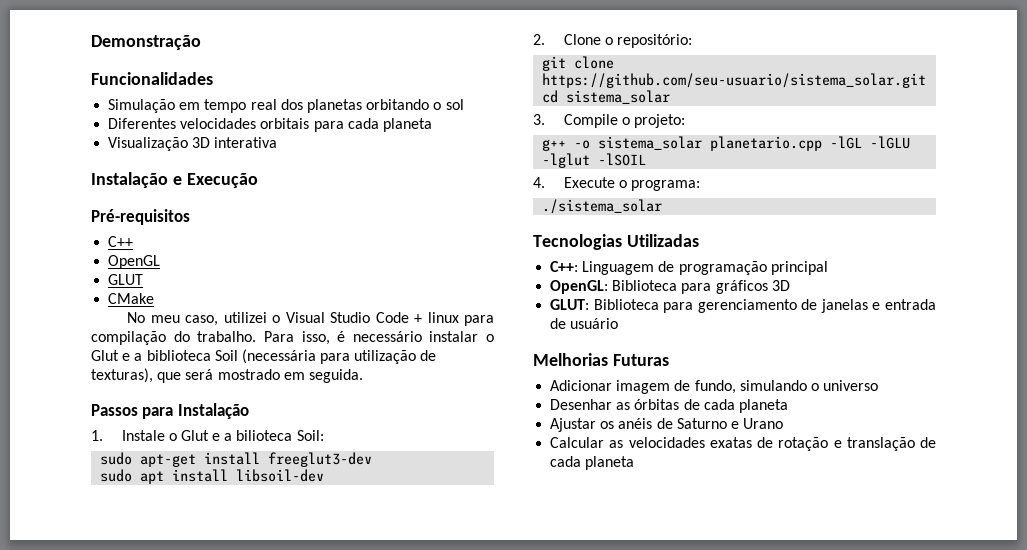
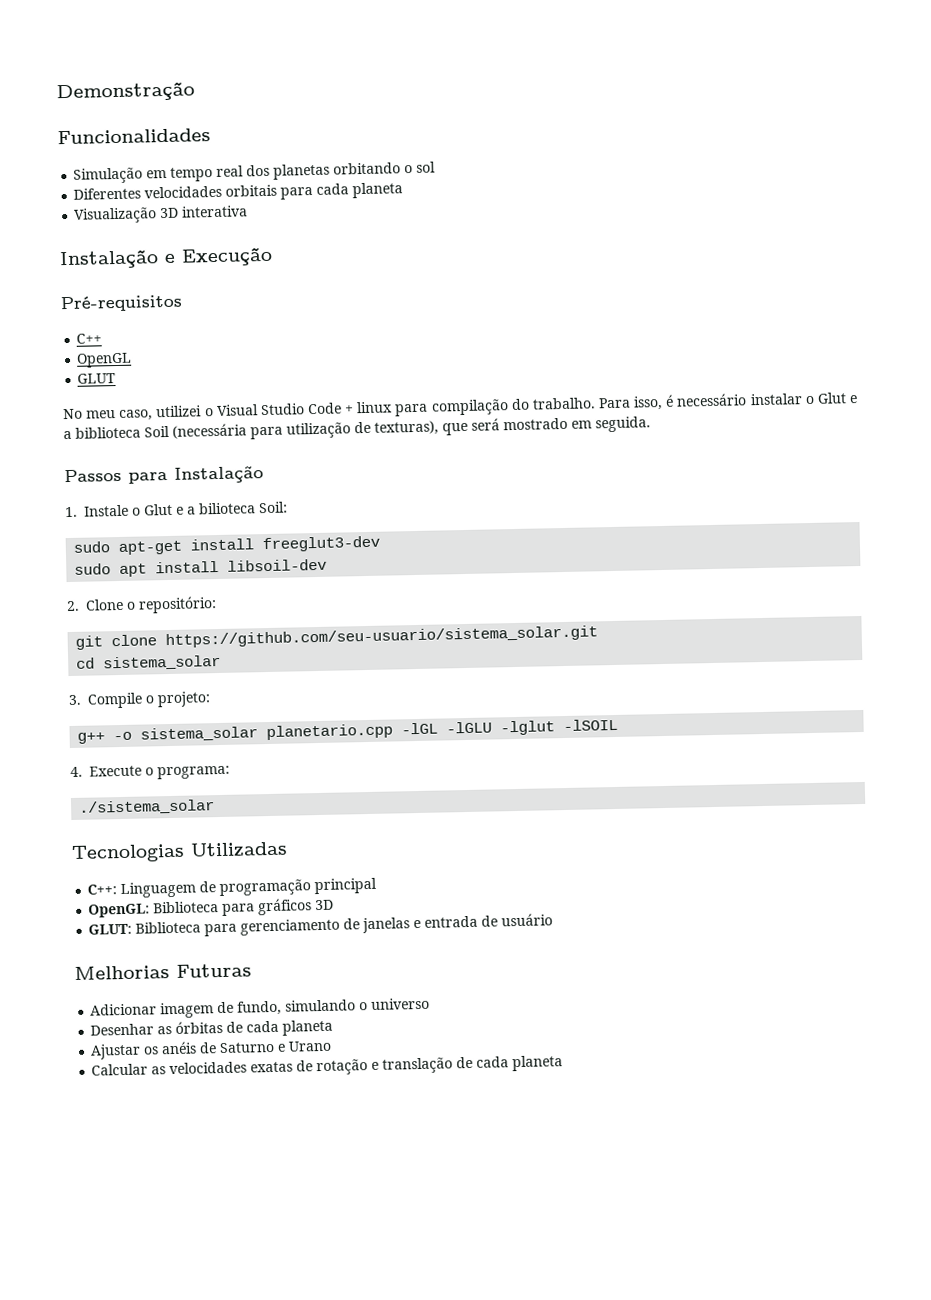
- CMake

